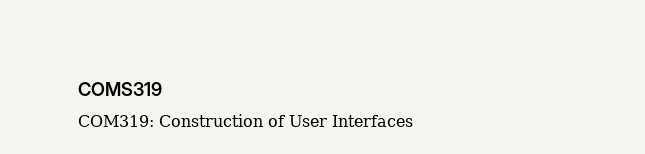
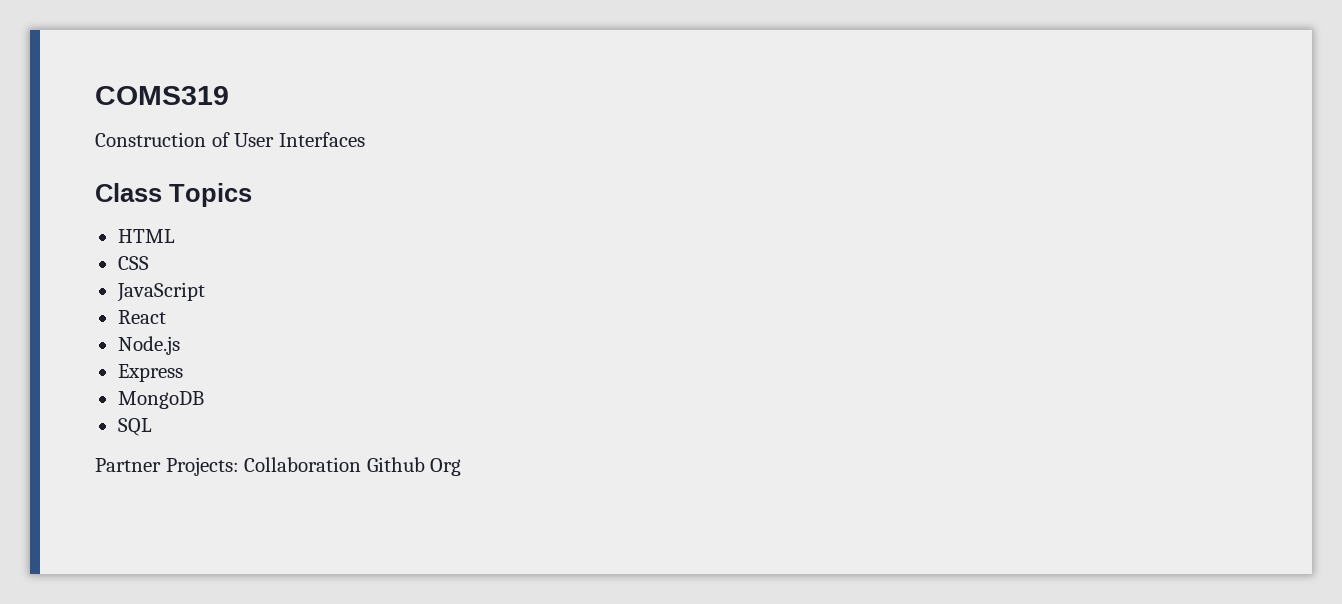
- COM319: Construction of User Interfaces
+ Construction of User Interfaces
+ Class Topics
+ HTML
+ CSS
+ JavaScript
+ React
+ Node.js
+ Express
+ MongoDB
+ SQL
+ Partner Projects: Collaboration Github Org

